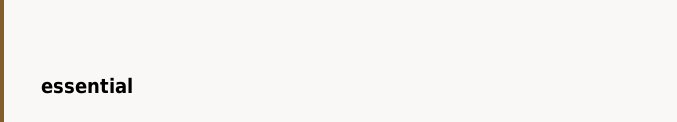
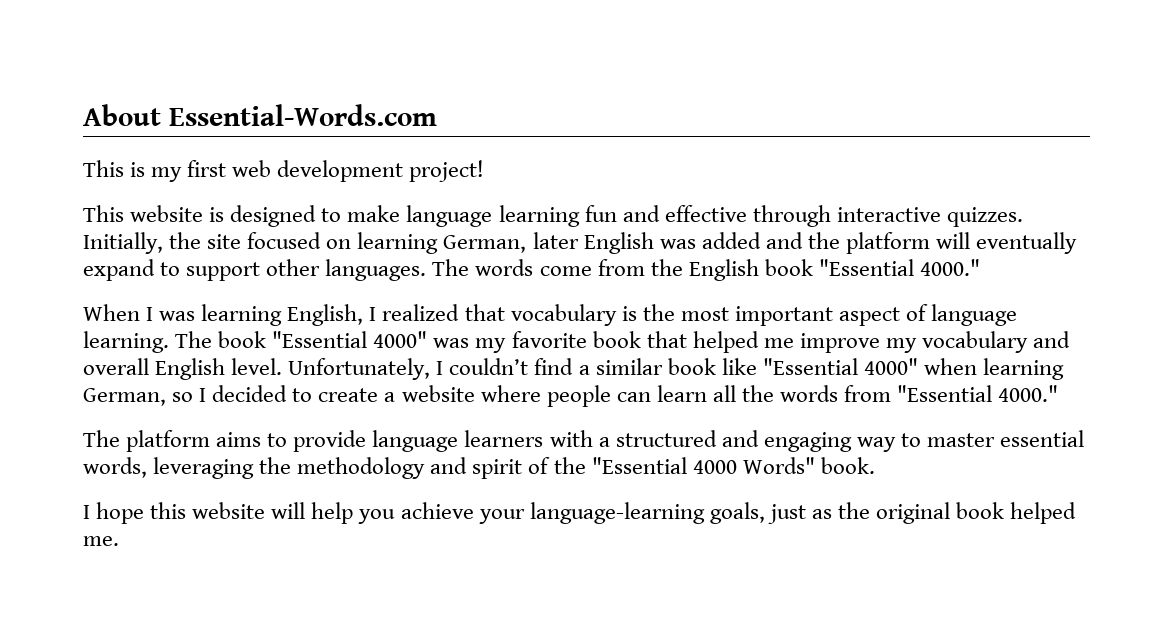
- essential
+ About Essential-Words.com
+ This is my first web development project!
+ This website is designed to make language learning fun and effective through interactive quizzes. Initially, the site focused on learning German, later English was added and the platform will eventually expand to support other languages. The words come from the English book "Essential 4000."
+ When I was learning English, I realized that vocabulary is the most important aspect of language learning. The book "Essential 4000" was my favorite book that helped me improve my vocabulary and overall English level. Unfortunately, I couldn’t find a similar book like "Essential 4000" when learning German, so I decided to create a website where people can learn all the words from "Essential 4000."
+ The platform aims to provide language learners with a structured and engaging way to master essential words, leveraging the methodology and spirit of the "Essential 4000 Words" book.
+ I hope this website will help you achieve your language-learning goals, just as the original book helped me.

